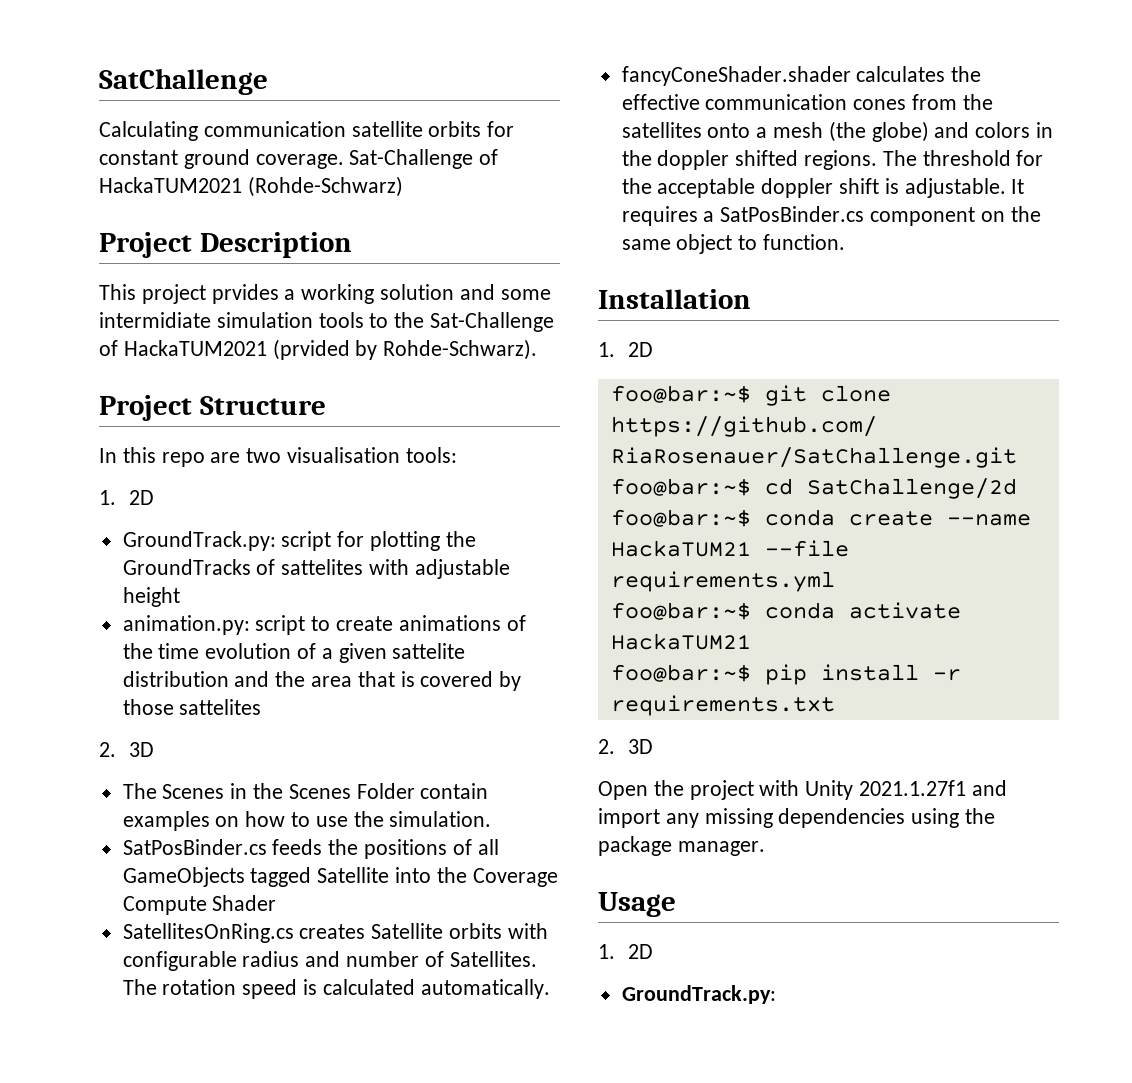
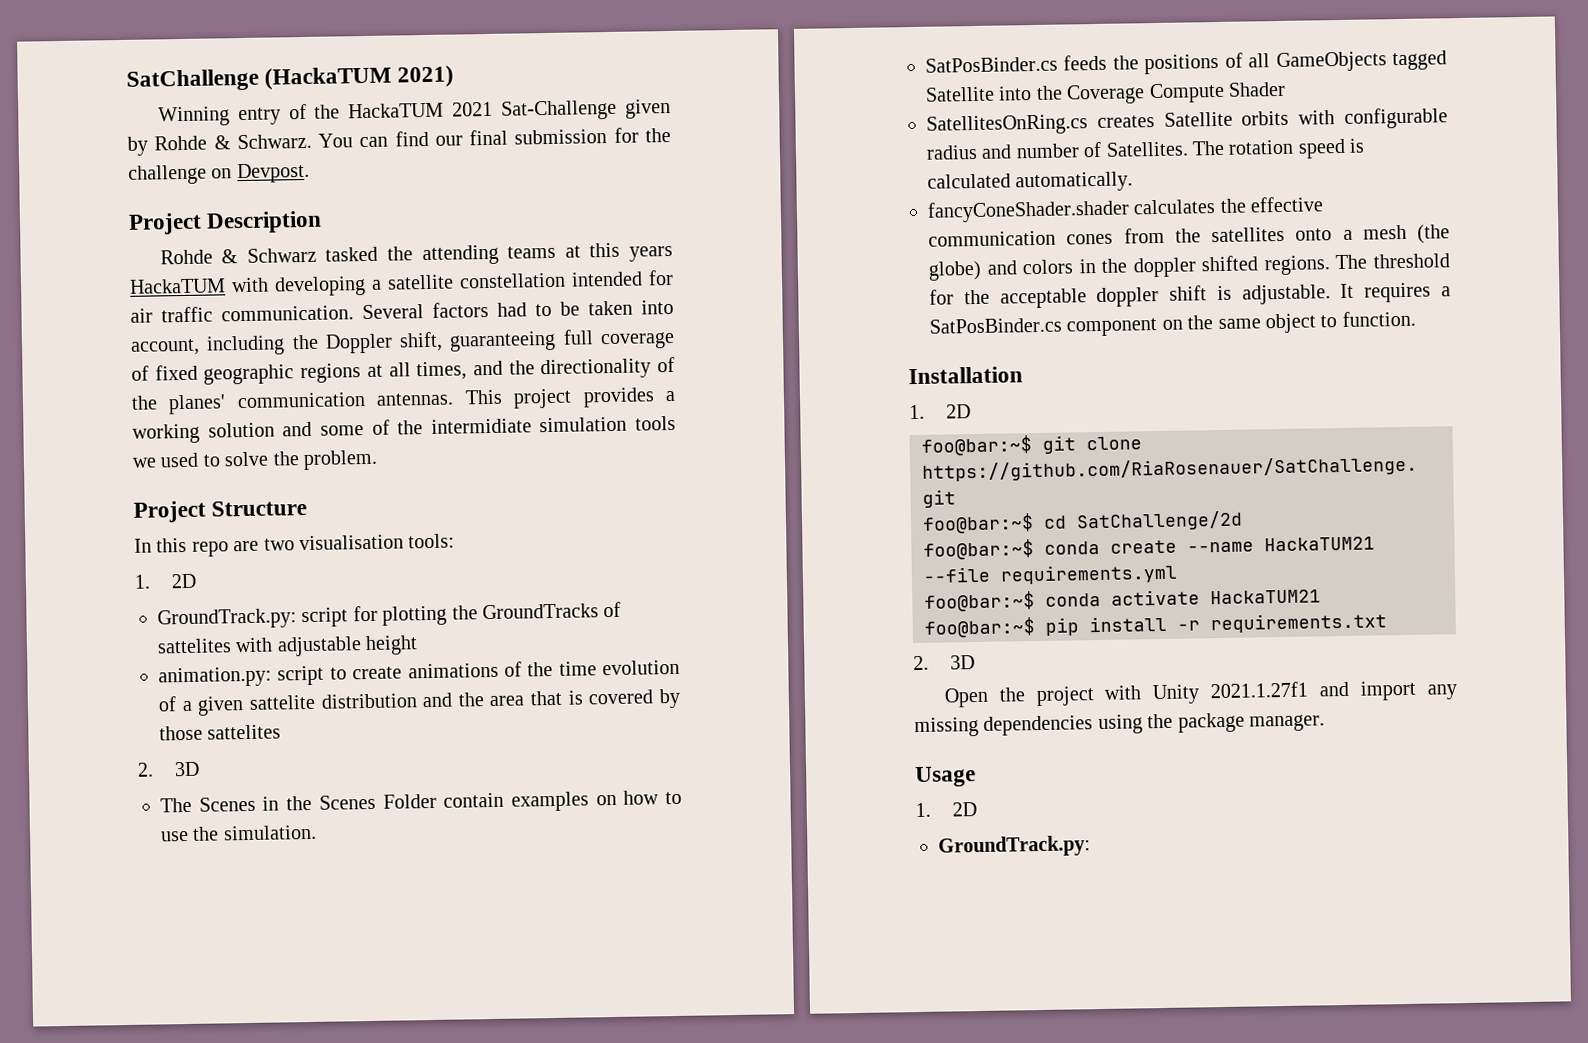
- SatChallenge
- Calculating communication satellite orbits for constant ground coverage. Sat-Challenge of HackaTUM2021 (Rohde-Schwarz)
+ SatChallenge (HackaTUM 2021)
+ Winning entry of the HackaTUM 2021 Sat-Challenge given by Rohde & Schwarz. You can find our final submission for the challenge on Devpost.
  Project Description
- This project prvides a working solution and some intermidiate simulation tools to the Sat-Challenge of HackaTUM2021 (prvided by Rohde-Schwarz).
+ Rohde & Schwarz tasked the attending teams at this years HackaTUM with developing a satellite constellation intended for air traffic communication. Several factors had to be taken into account, including the Doppler shift, guaranteeing full coverage of fixed geographic regions at all times, and the directionality of the planes' communication antennas. This project provides a working solution and some of the intermidiate simulation tools we used to solve the problem.

